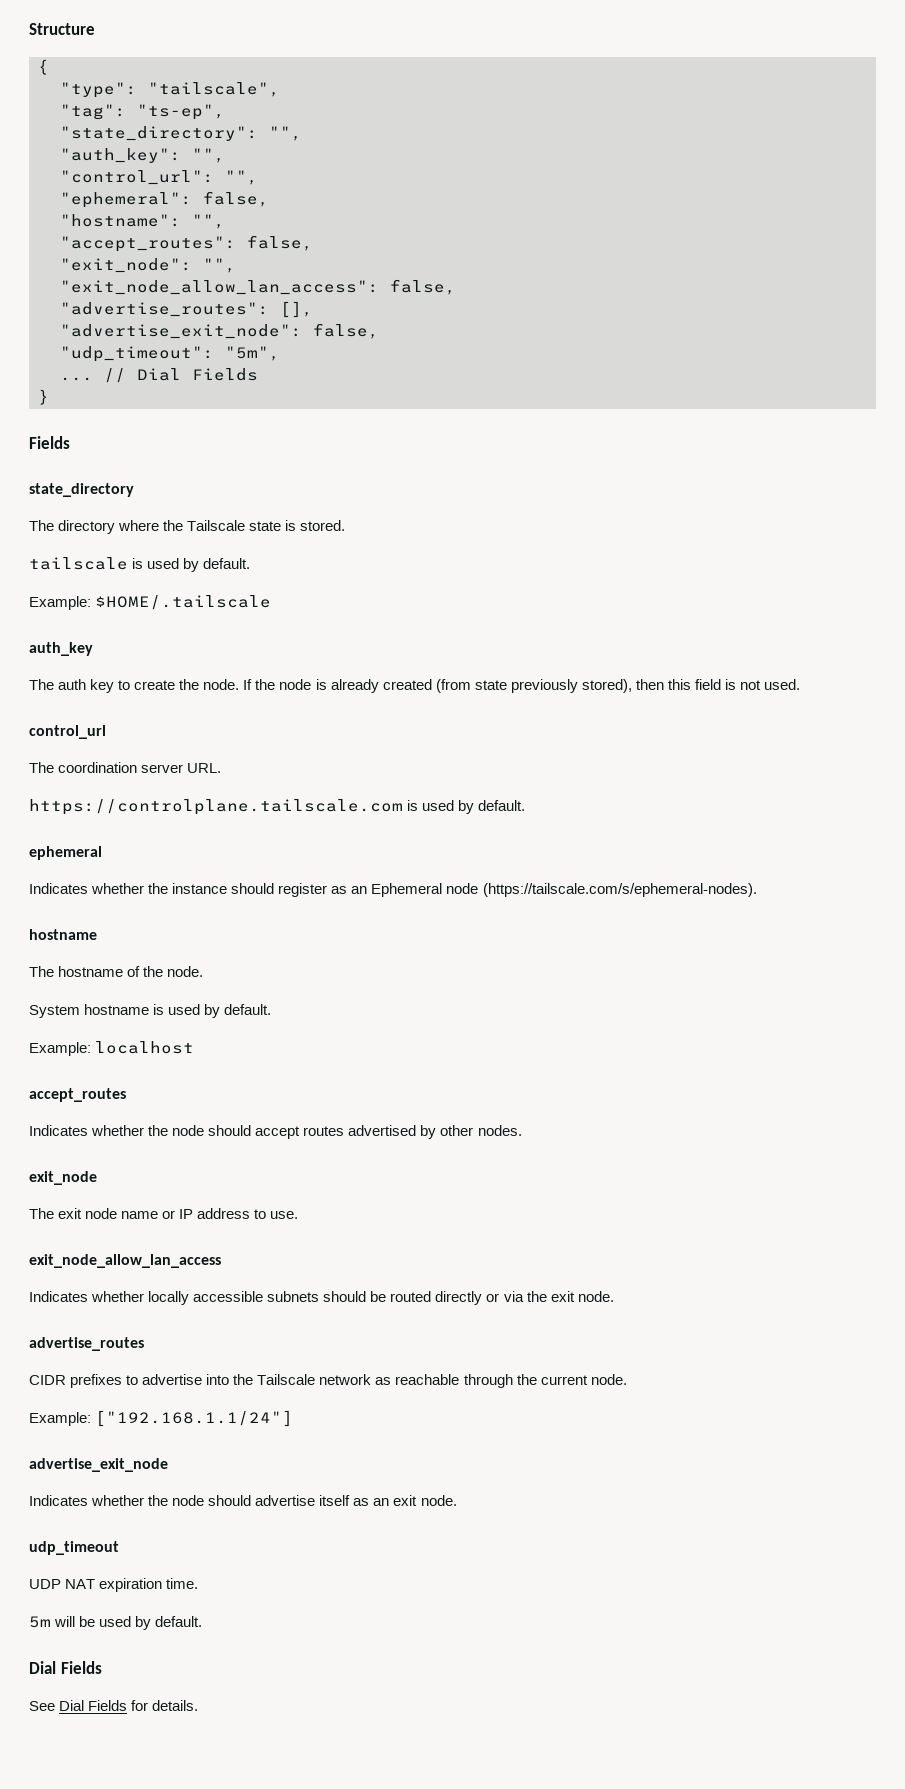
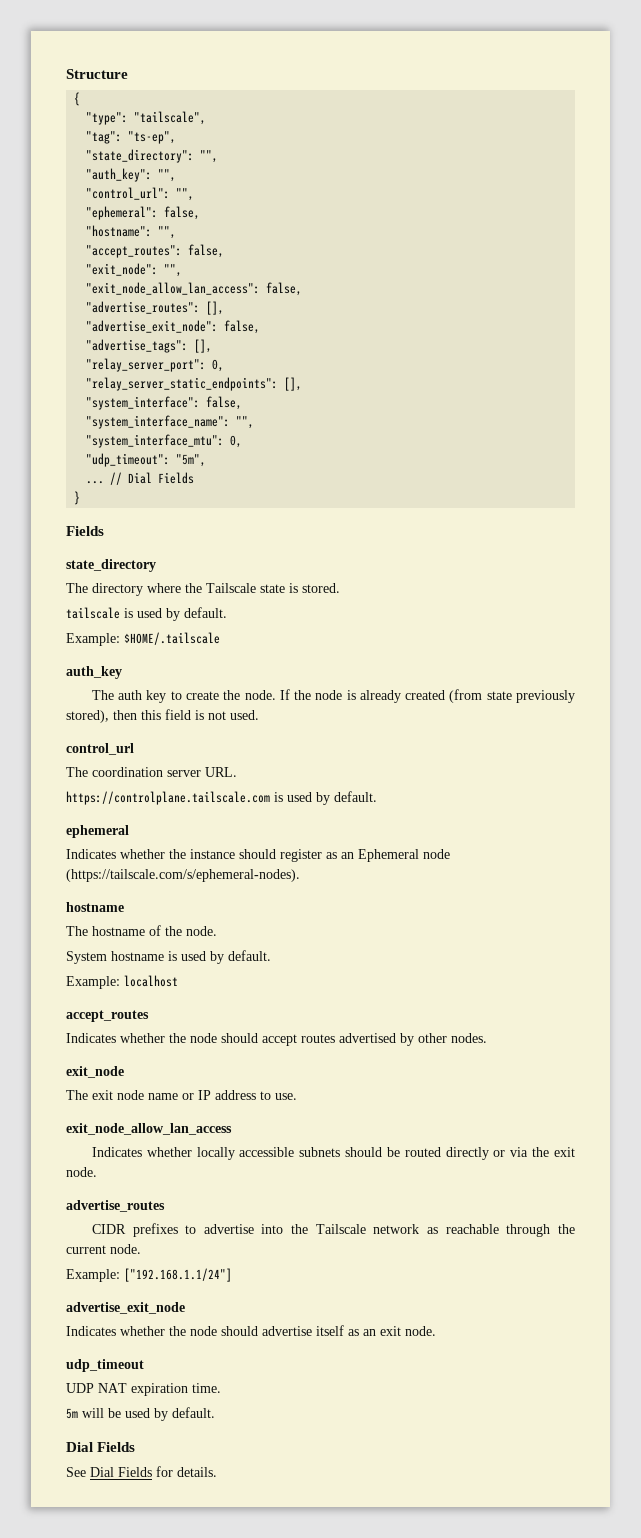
+ "advertise_tags": [],
+ "relay_server_port": 0,
+ "relay_server_static_endpoints": [],
+ "system_interface": false,
+ "system_interface_name": "",
+ "system_interface_mtu": 0,

